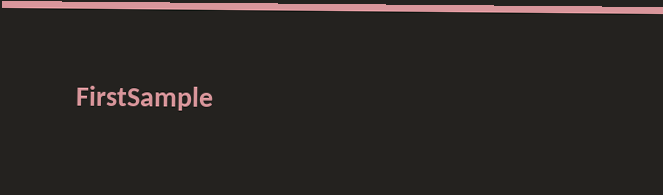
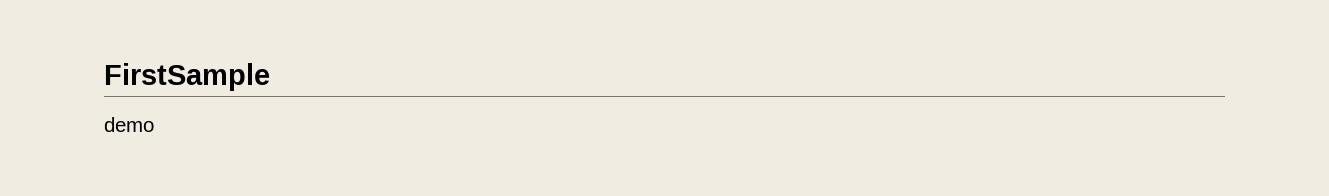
+ demo

